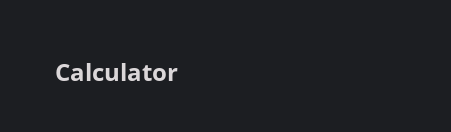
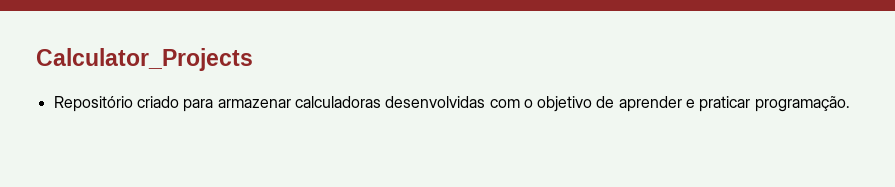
- Calculator
+ Calculator_Projects
+ Repositório criado para armazenar calculadoras desenvolvidas com o objetivo de aprender e praticar programação.

